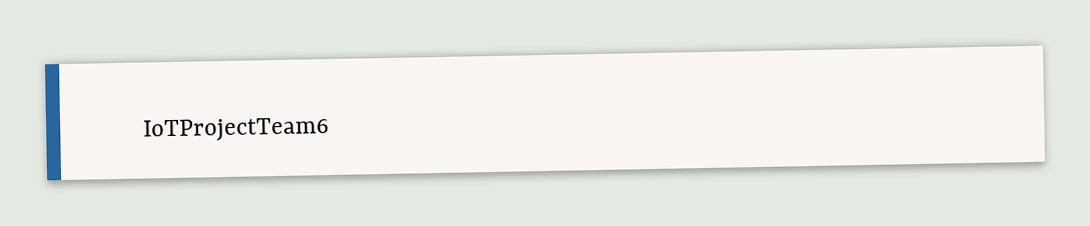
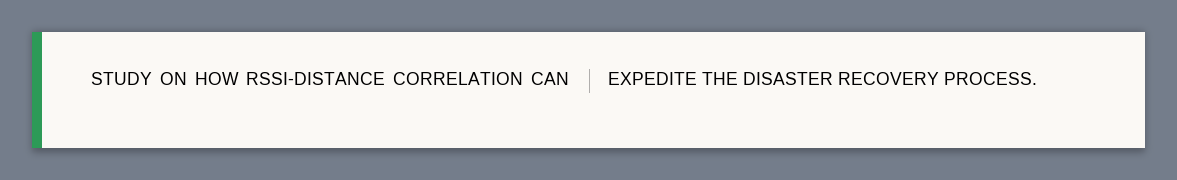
- IoTProjectTeam6
+ STUDY ON HOW RSSI-DISTANCE CORRELATION CAN EXPEDITE THE DISASTER RECOVERY PROCESS.

